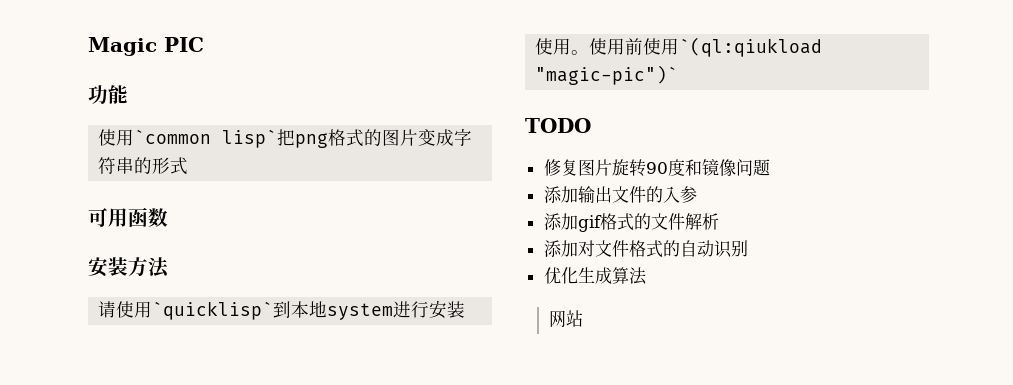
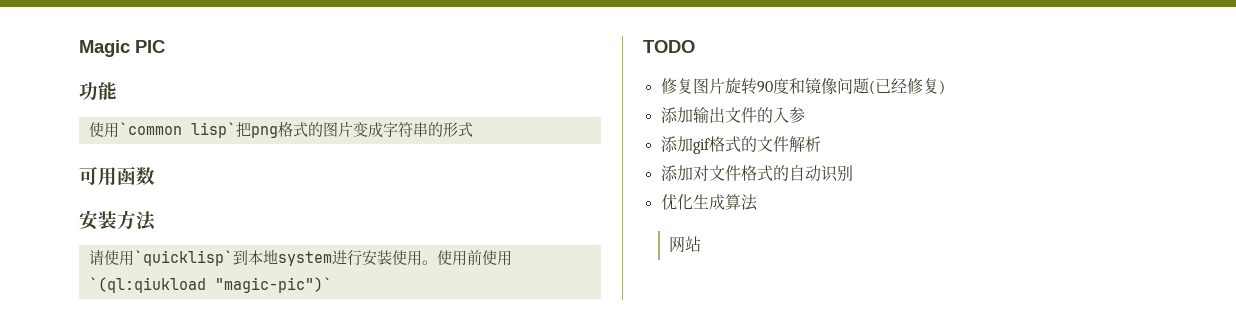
- 修复图片旋转90度和镜像问题
+ 修复图片旋转90度和镜像问题(已经修复)

